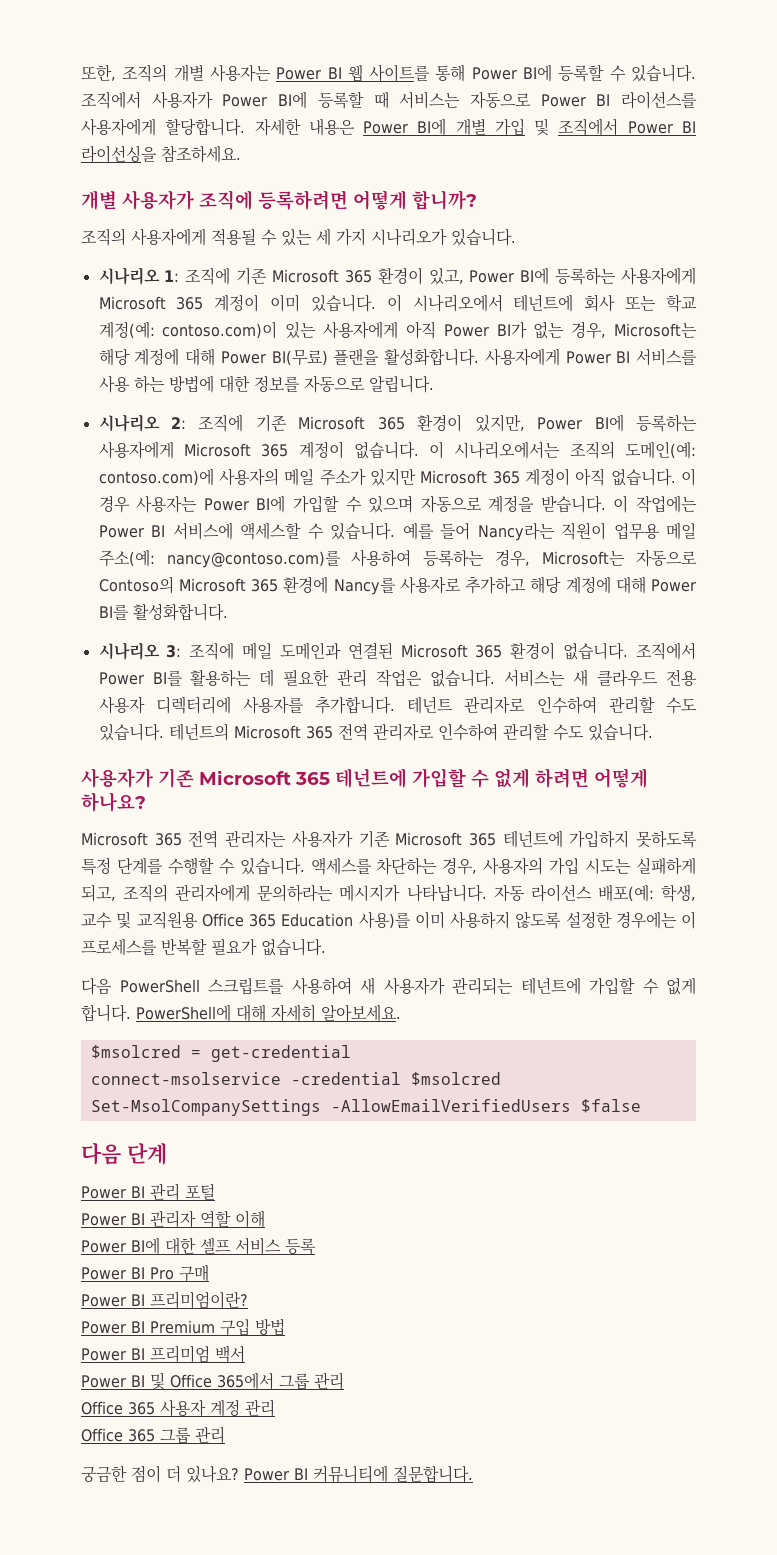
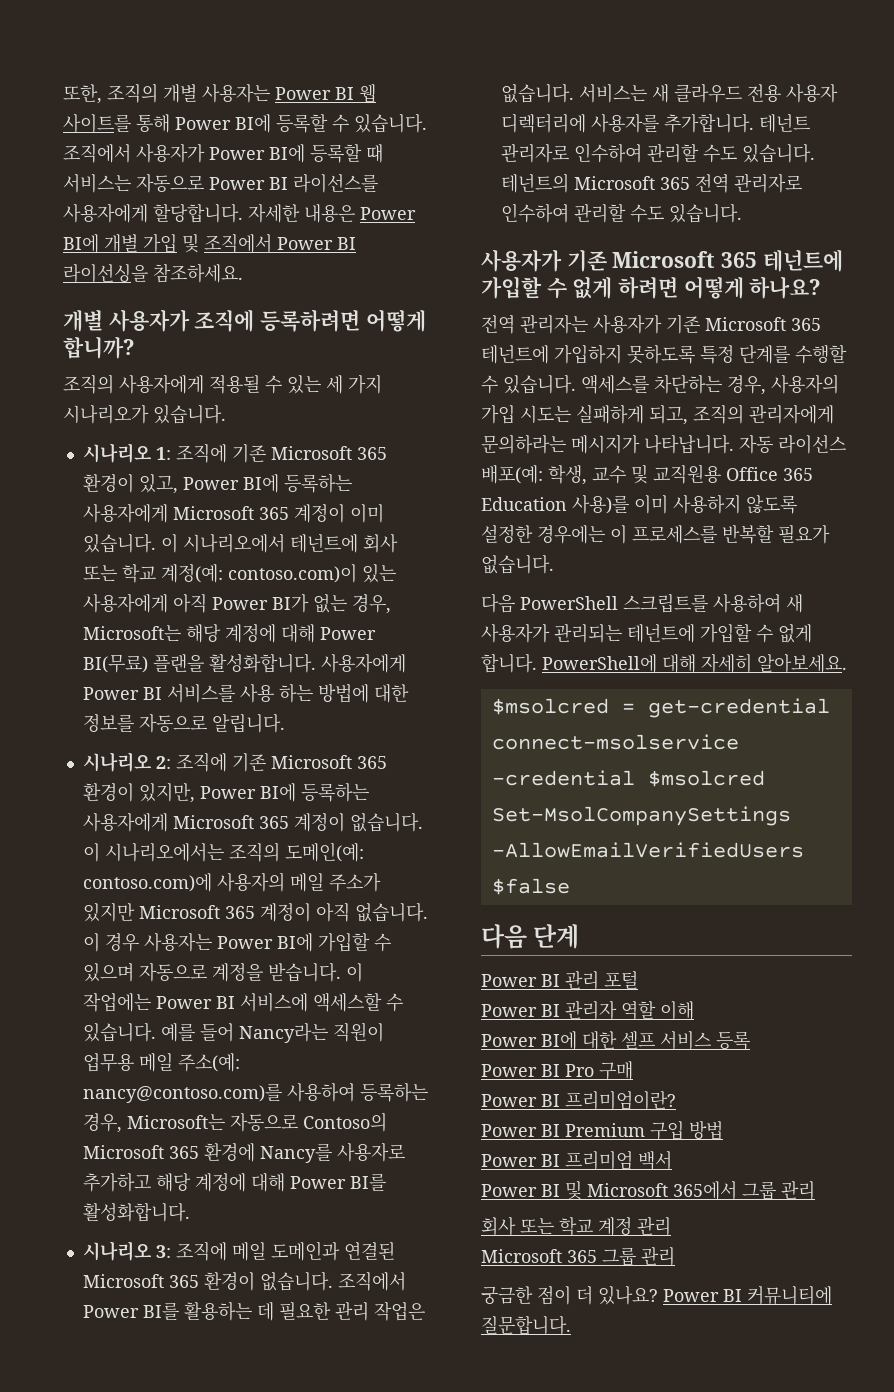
- Microsoft 365 전역 관리자는 사용자가 기존 Microsoft 365 테넌트에 가입하지 못하도록 특정 단계를 수행할 수 있습니다.
+ 전역 관리자는 사용자가 기존 Microsoft 365 테넌트에 가입하지 못하도록 특정 단계를 수행할 수 있습니다.
- Power BI 및 Office 365에서 그룹 관리
+ Power BI 및 Microsoft 365에서 그룹 관리
- Office 365 사용자 계정 관리
+ 회사 또는 학교 계정 관리
- Office 365 그룹 관리
+ Microsoft 365 그룹 관리

